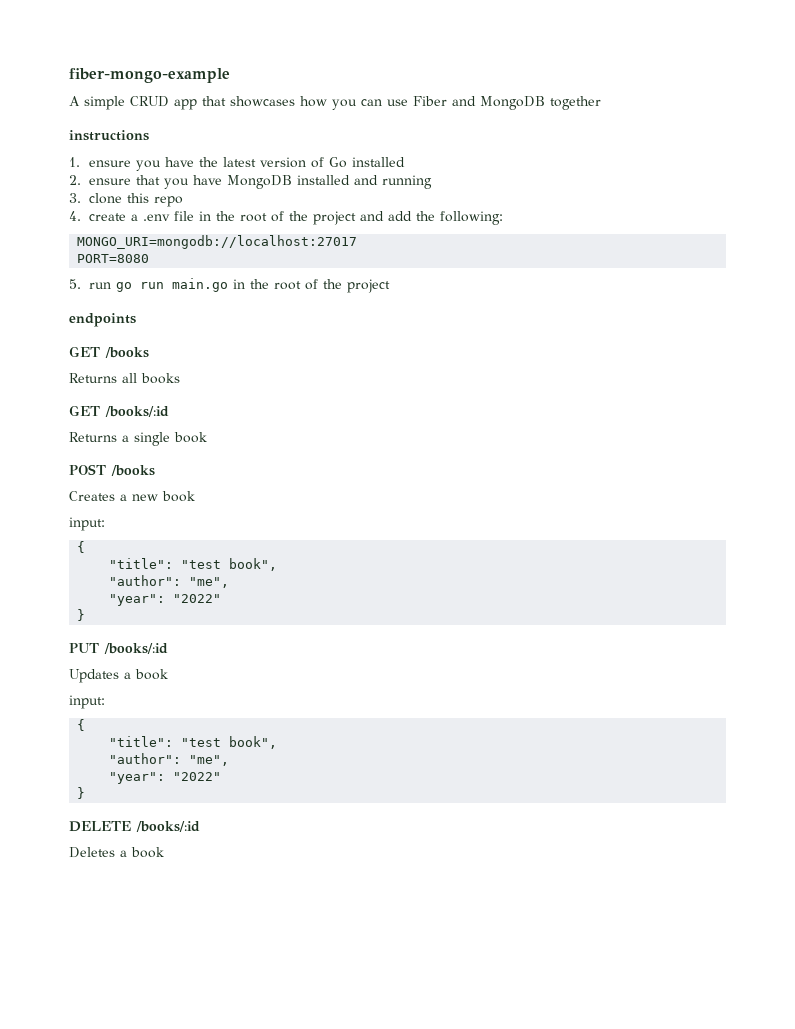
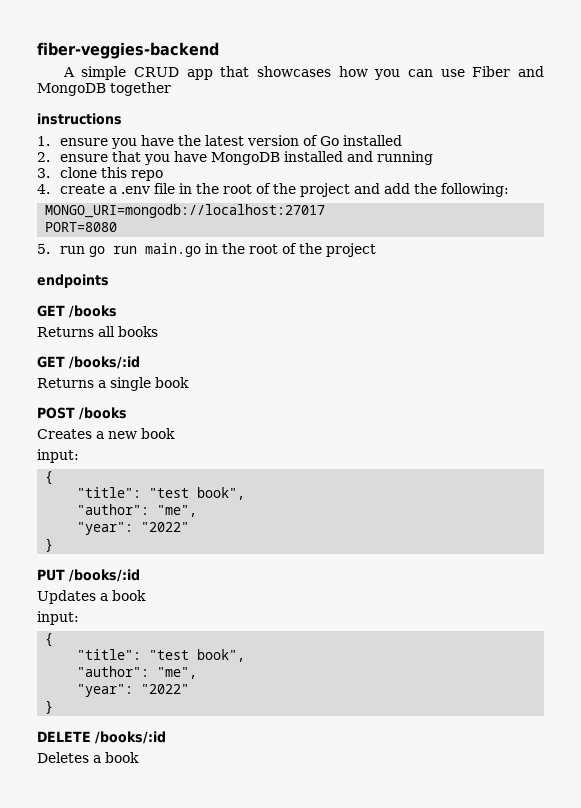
- fiber-mongo-example
+ fiber-veggies-backend

